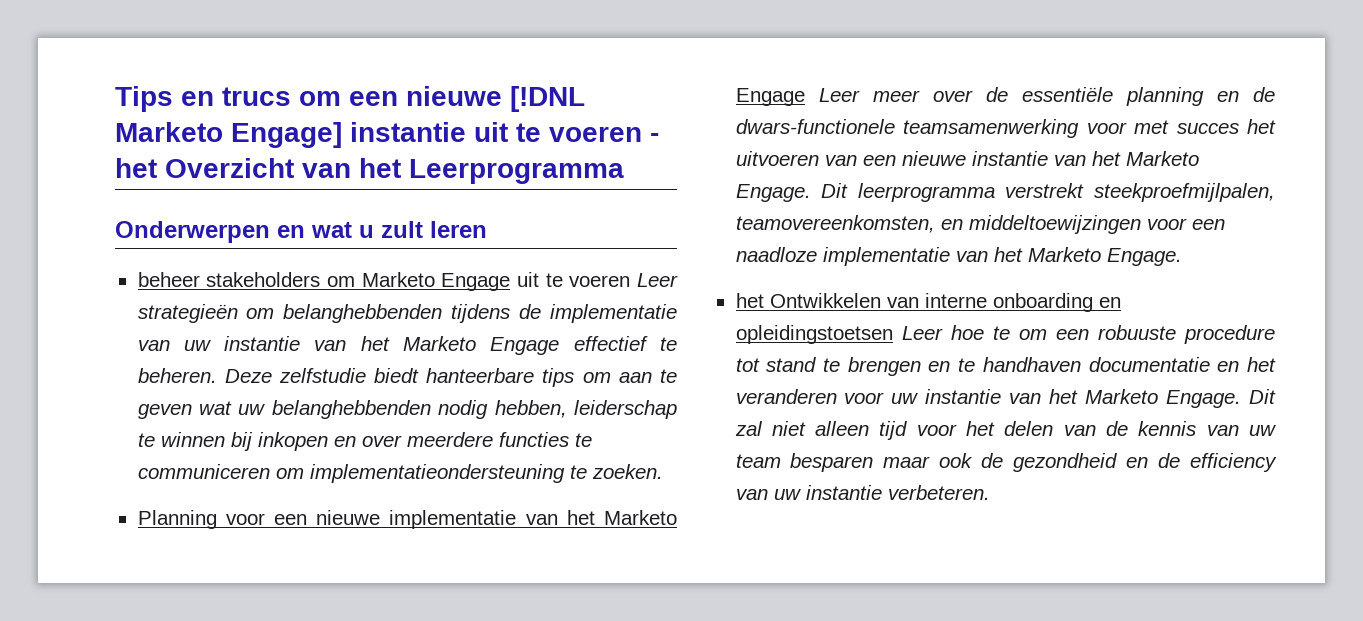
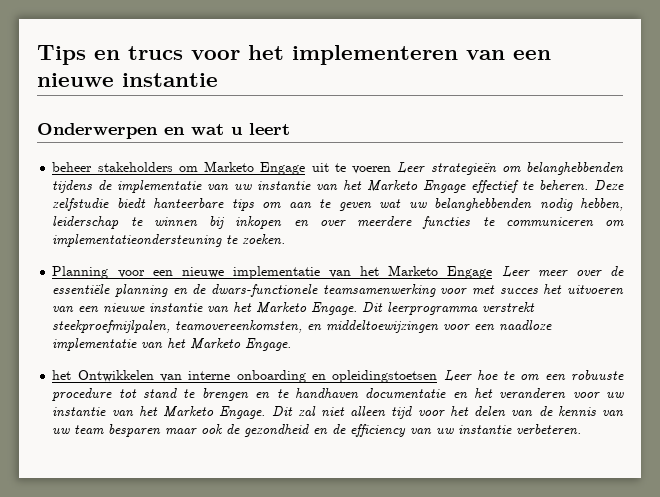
- Tips en trucs om een nieuwe [!DNL Marketo Engage] instantie uit te voeren - het Overzicht van het Leerprogramma
+ Tips en trucs voor het implementeren van een nieuwe instantie
- Onderwerpen en wat u zult leren
+ Onderwerpen en wat u leert

